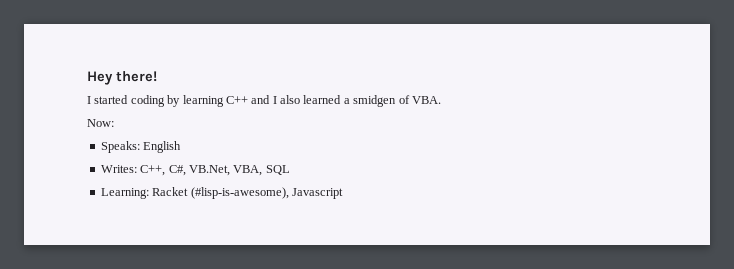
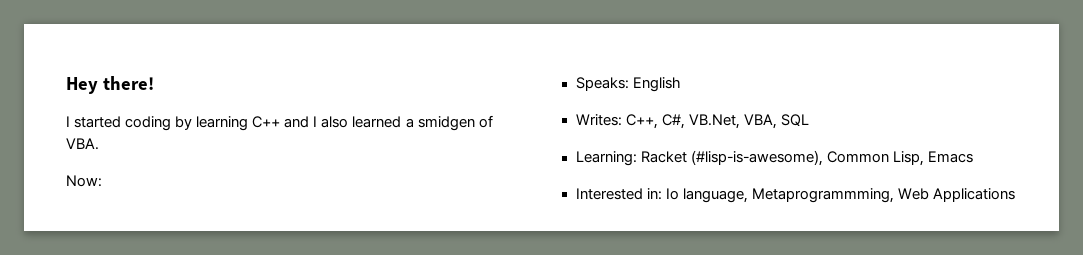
- Learning: Racket (#lisp-is-awesome), Javascript
+ Learning: Racket (#lisp-is-awesome), Common Lisp, Emacs
+ Interested in: Io language, Metaprogrammming, Web Applications

